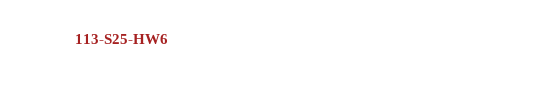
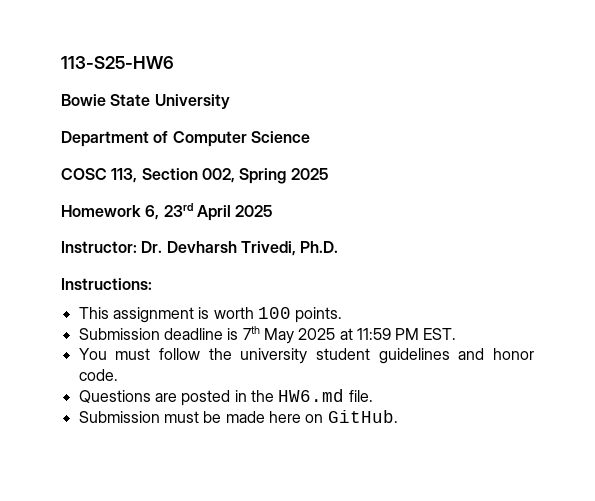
+ Bowie State University
+ Department of Computer Science
+ COSC 113, Section 002, Spring 2025
+ Homework 6, 23rd April 2025
+ Instructor: Dr. Devharsh Trivedi, Ph.D.
+ Instructions:
+ This assignment is worth 100 points.
+ Submission deadline is 7th May 2025 at 11:59 PM EST.
+ You must follow the university student guidelines and honor code.
+ Questions are posted in the HW6.md file.
+ Submission must be made here on GitHub.

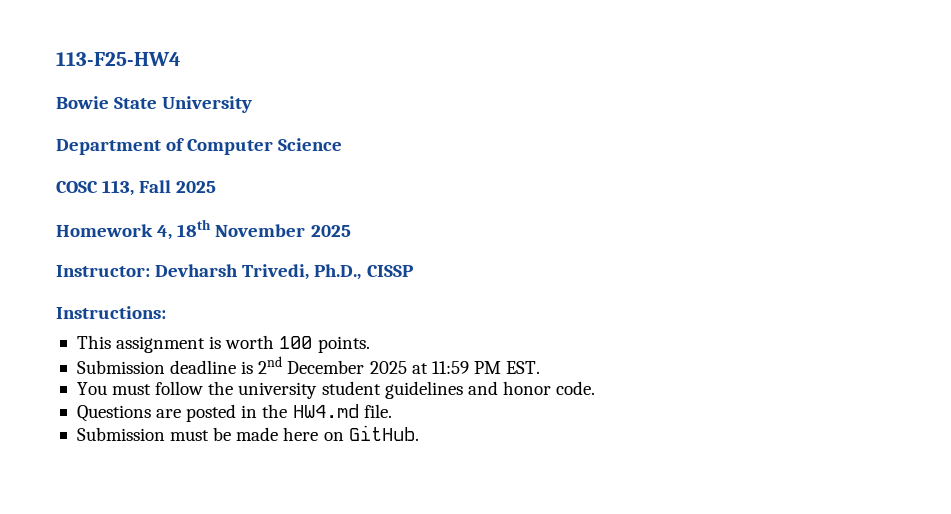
- 113-S25-HW6
+ 113-F25-HW4
- COSC 113, Section 002, Spring 2025
+ COSC 113, Fall 2025
- Homework 6, 23rd April 2025
+ Homework 4, 18th November 2025
- Instructor: Dr. Devharsh Trivedi, Ph.D.
+ Instructor: Devharsh Trivedi, Ph.D., CISSP
- Submission deadline is 7th May 2025 at 11:59 PM EST.
+ Submission deadline is 2nd December 2025 at 11:59 PM EST.
- Questions are posted in the HW6.md file.
+ Questions are posted in the HW4.md file.

